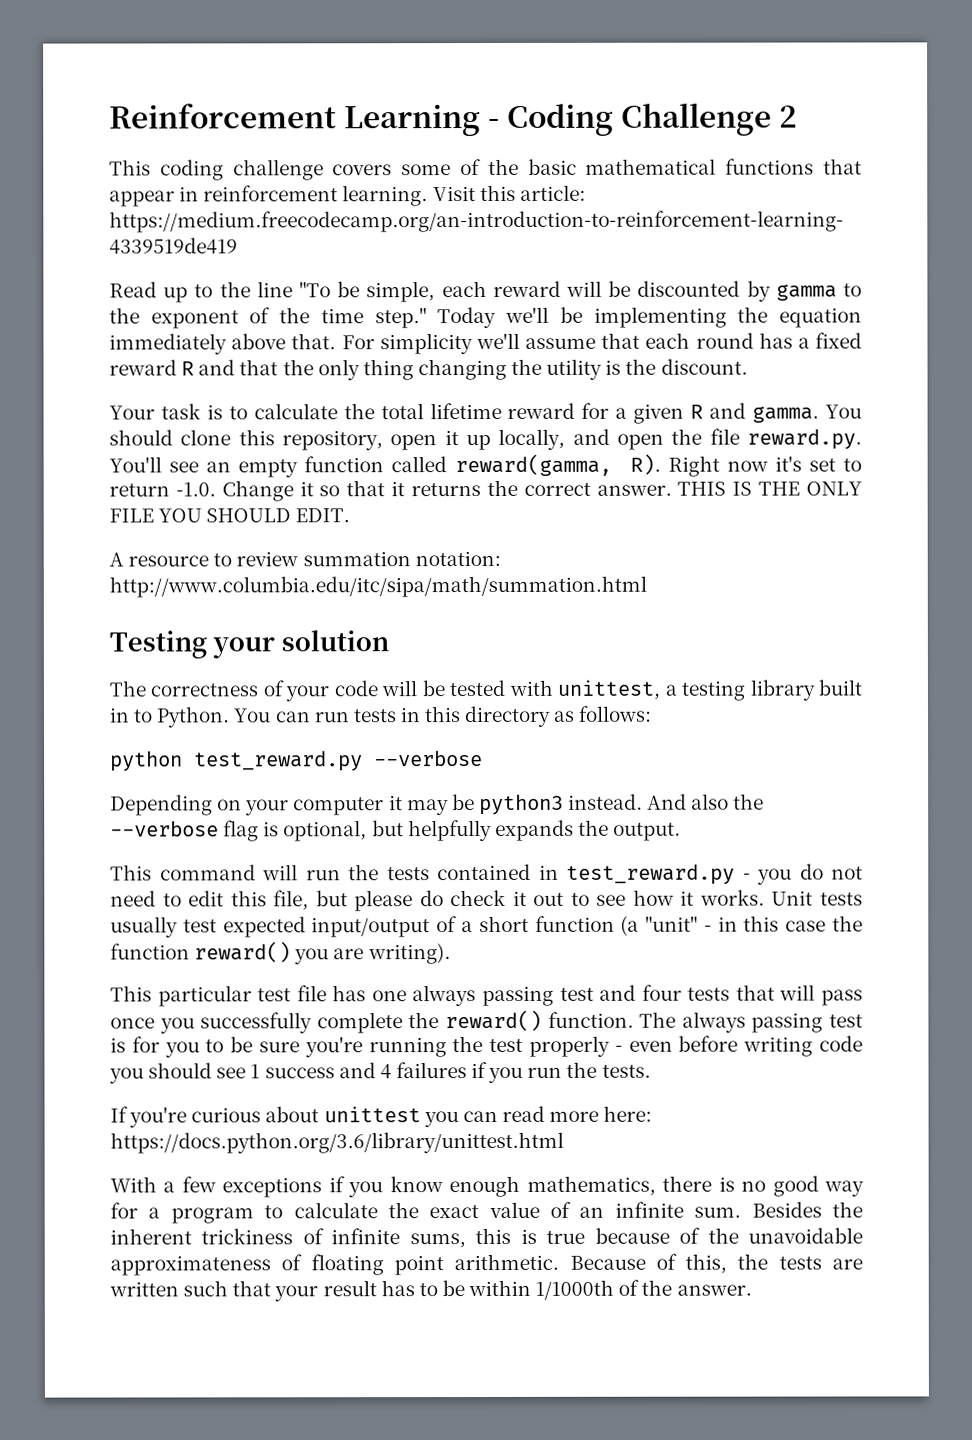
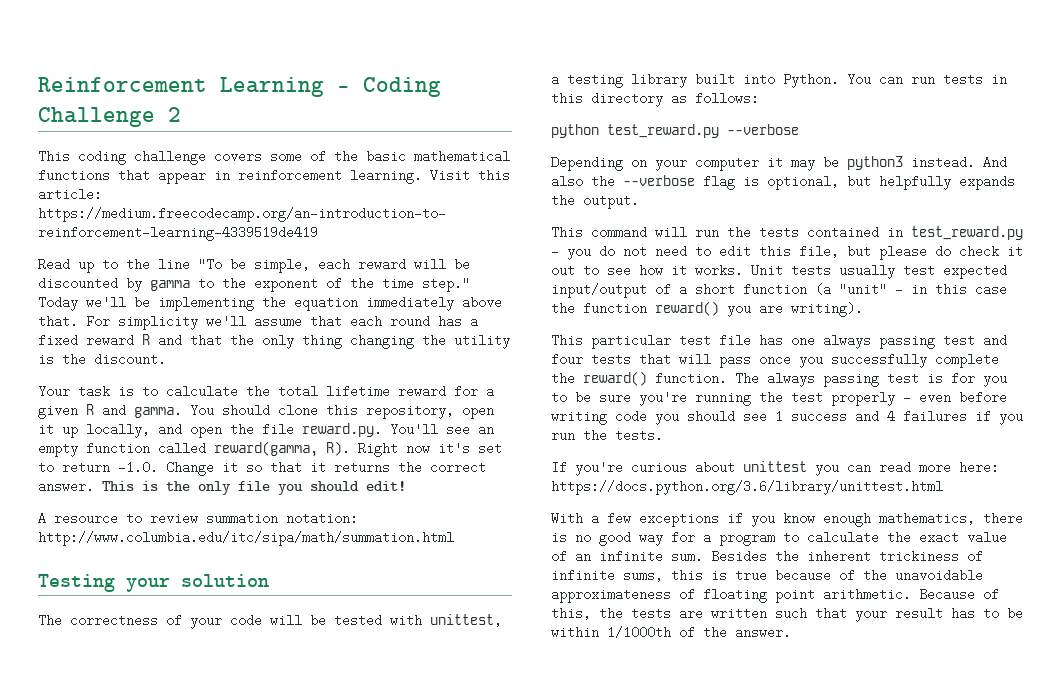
- THIS IS THE ONLY FILE YOU SHOULD EDIT.
+ This is the only file you should edit!
- The correctness of your code will be tested with unittest, a testing library built in to Python.
+ The correctness of your code will be tested with unittest, a testing library built into Python.

